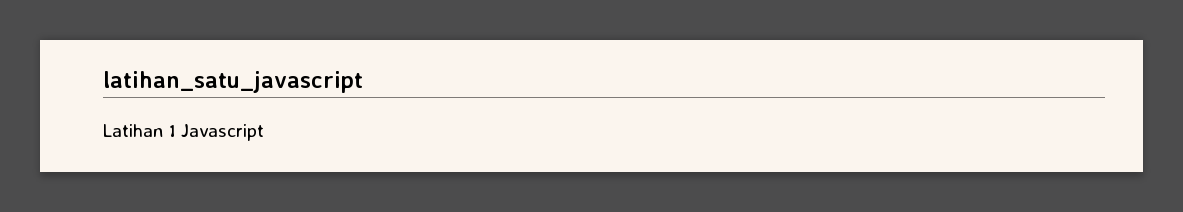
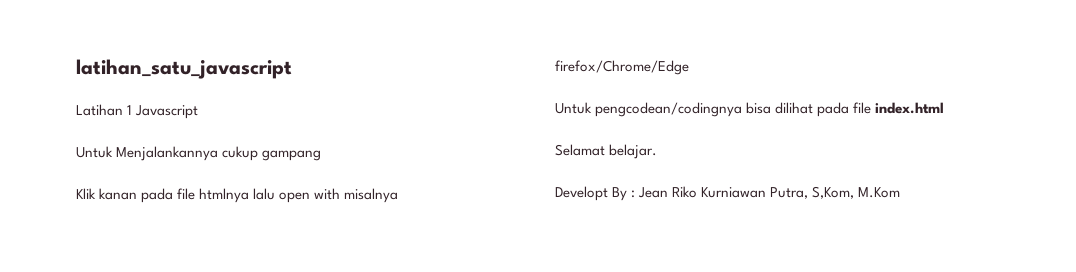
+ Untuk Menjalankannya cukup gampang
+ Klik kanan pada file htmlnya lalu open with misalnya firefox/Chrome/Edge
+ Untuk pengcodean/codingnya bisa dilihat pada file index.html
+ Selamat belajar.
+ Developt By : Jean Riko Kurniawan Putra, S,Kom, M.Kom

